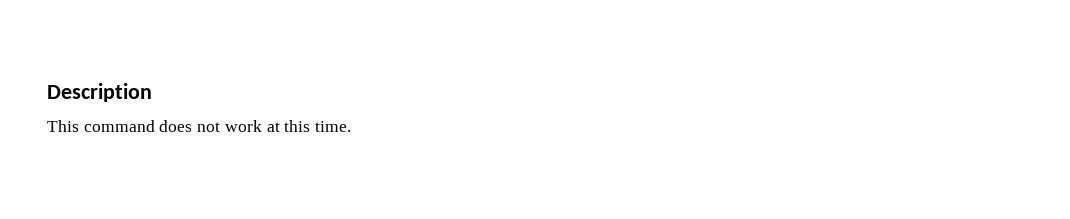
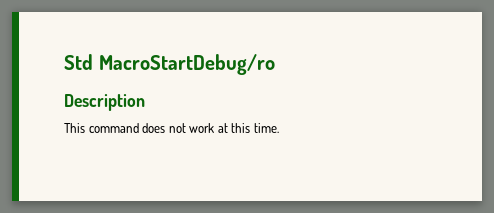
+ Std MacroStartDebug/ro

